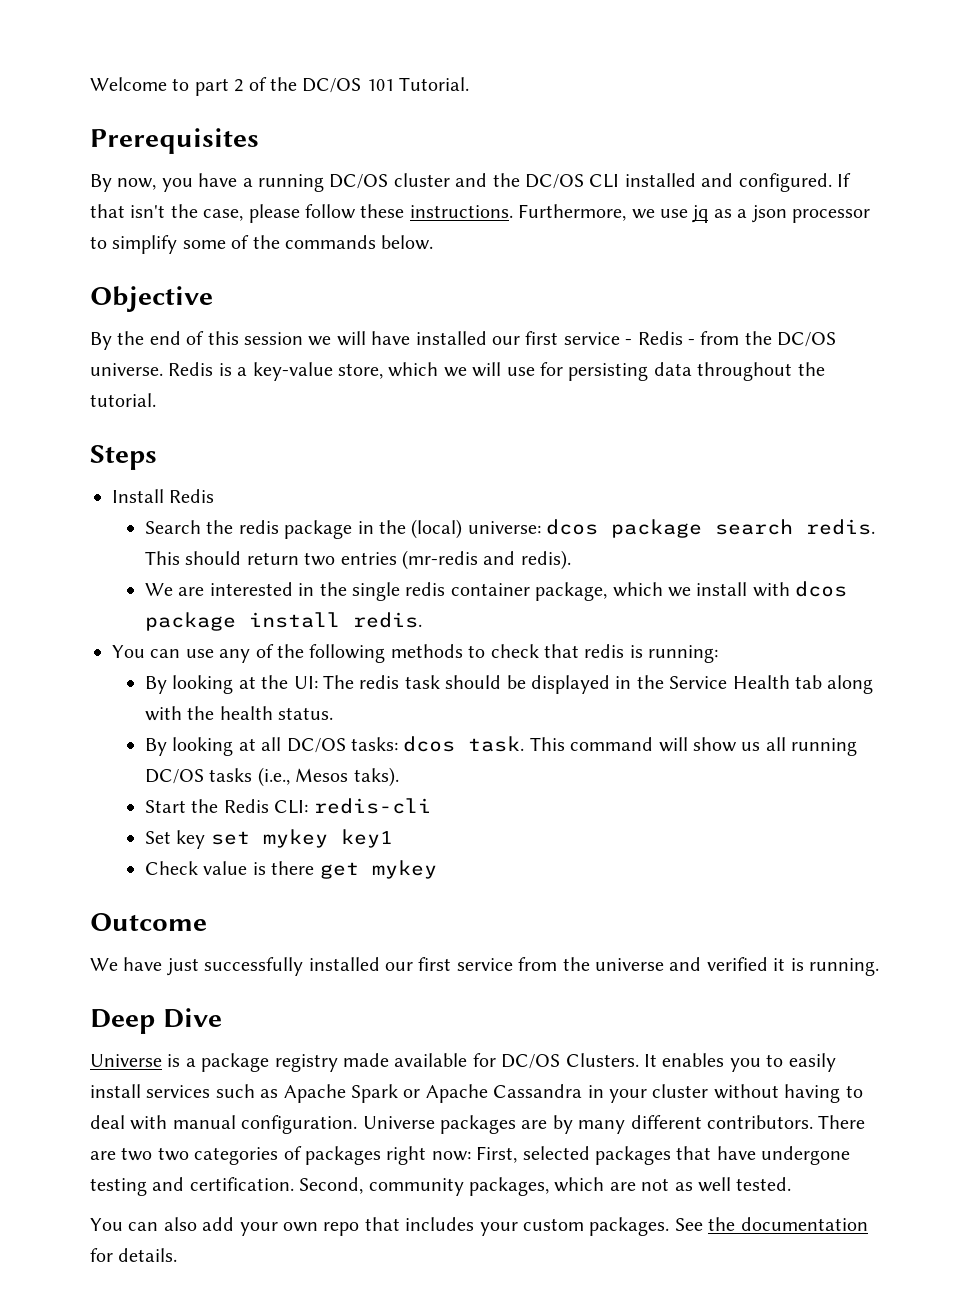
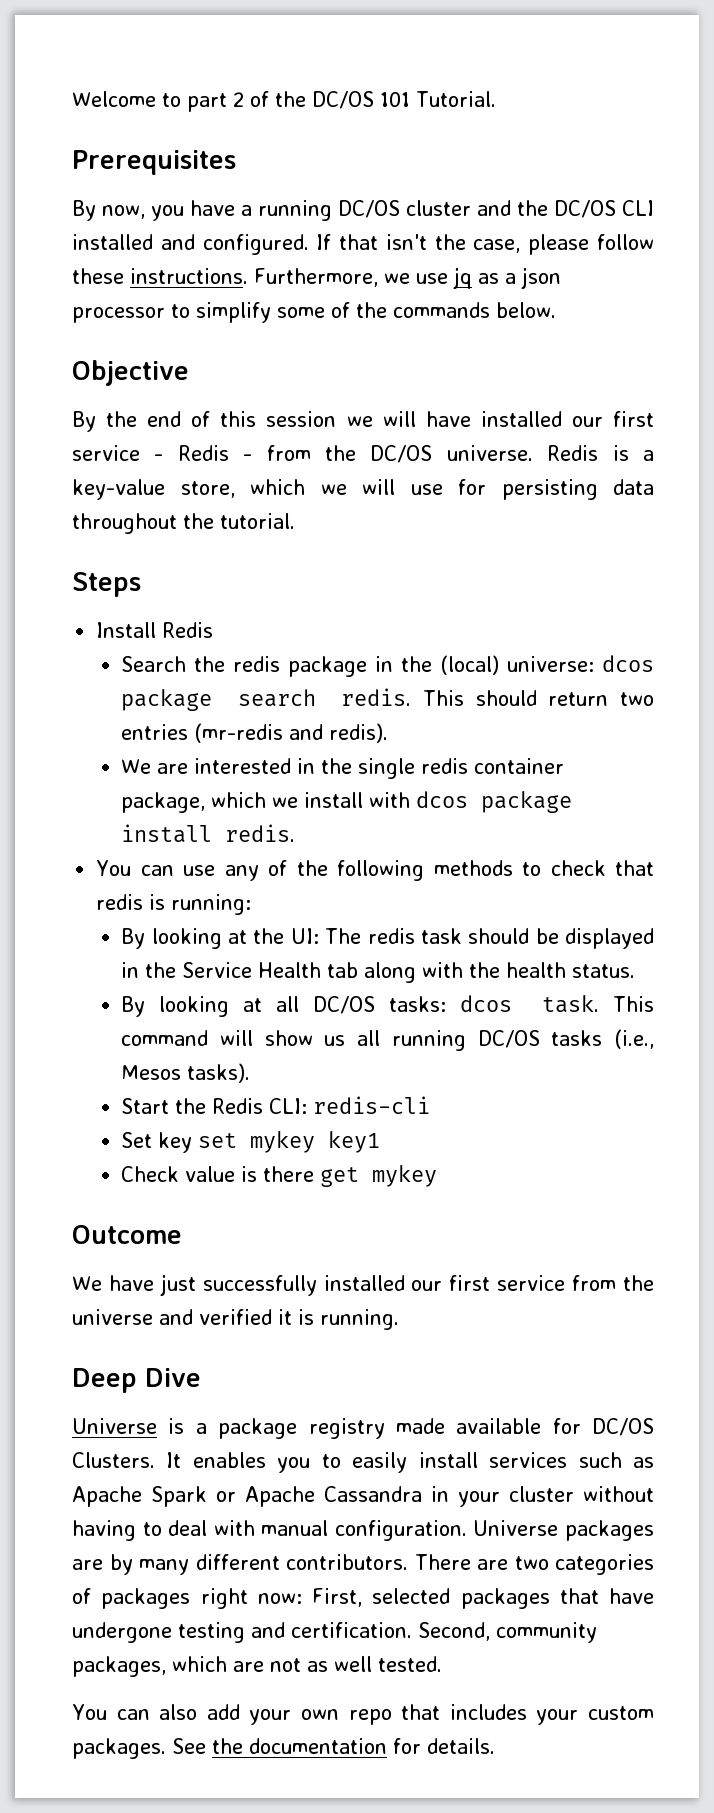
- This command will show us all running DC/OS tasks (i.e., Mesos taks).
+ This command will show us all running DC/OS tasks (i.e., Mesos tasks).
- There are two two categories of packages right now: First, selected packages that have undergone testing and certification.
+ There are two categories of packages right now: First, selected packages that have undergone testing and certification.

